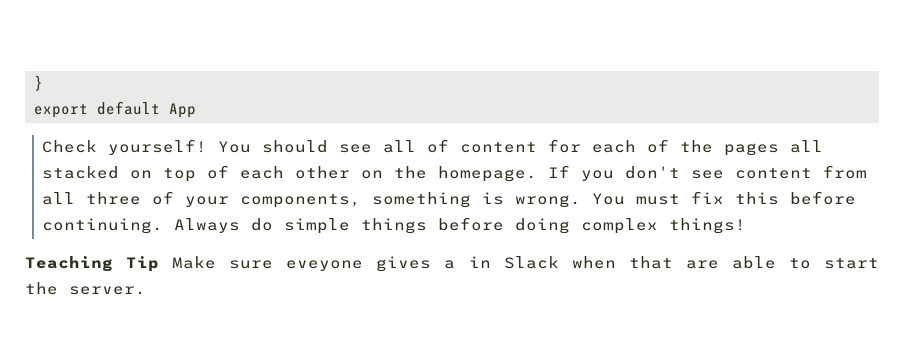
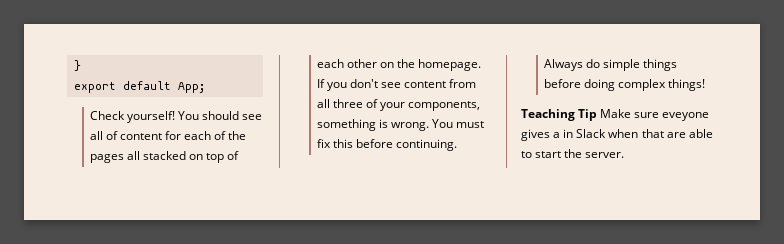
- export default App
+ export default App;

